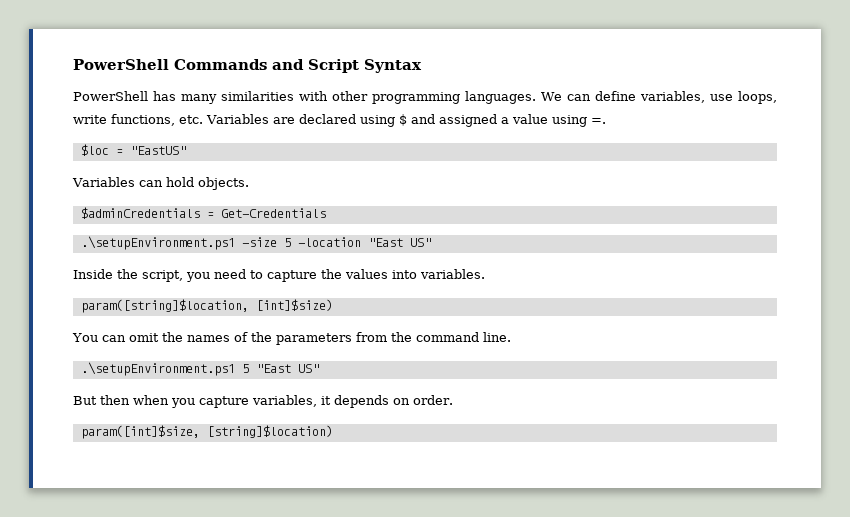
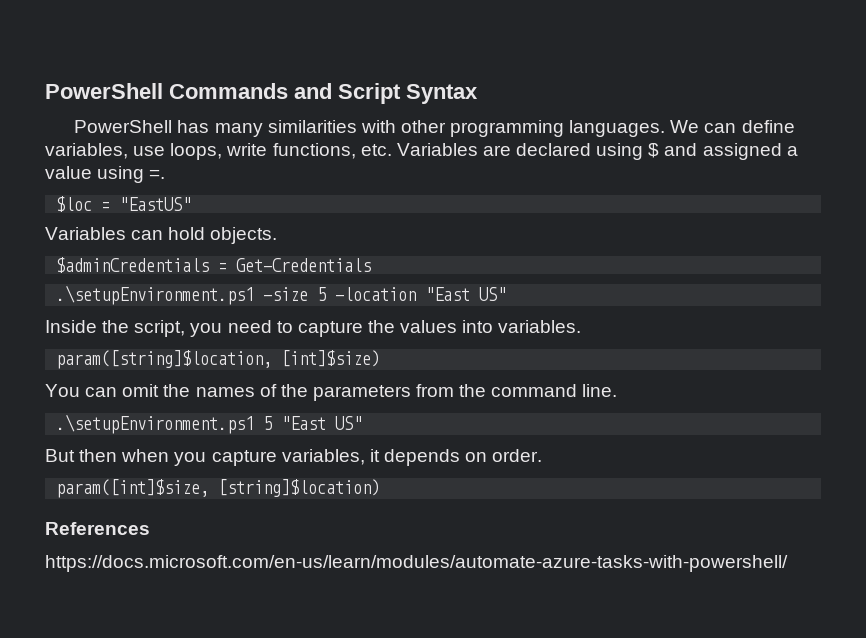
+ References
+ https://docs.microsoft.com/en-us/learn/modules/automate-azure-tasks-with-powershell/

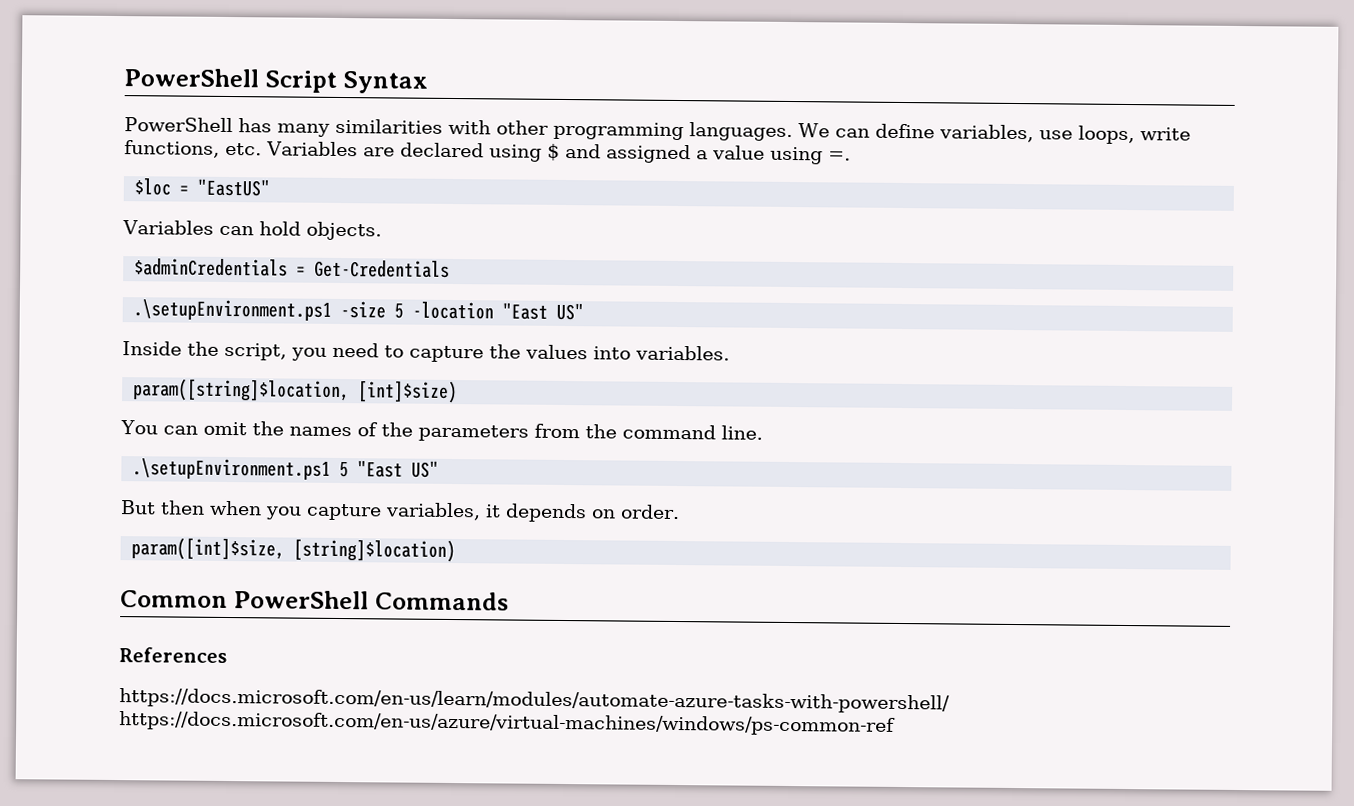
- PowerShell Commands and Script Syntax
+ PowerShell Script Syntax
+ Common PowerShell Commands
- https://docs.microsoft.com/en-us/learn/modules/automate-azure-tasks-with-powershell/
+ https://docs.microsoft.com/en-us/learn/modules/automate-azure-tasks-with-powershell/ https://docs.microsoft.com/en-us/azure/virtual-machines/windows/ps-common-ref

